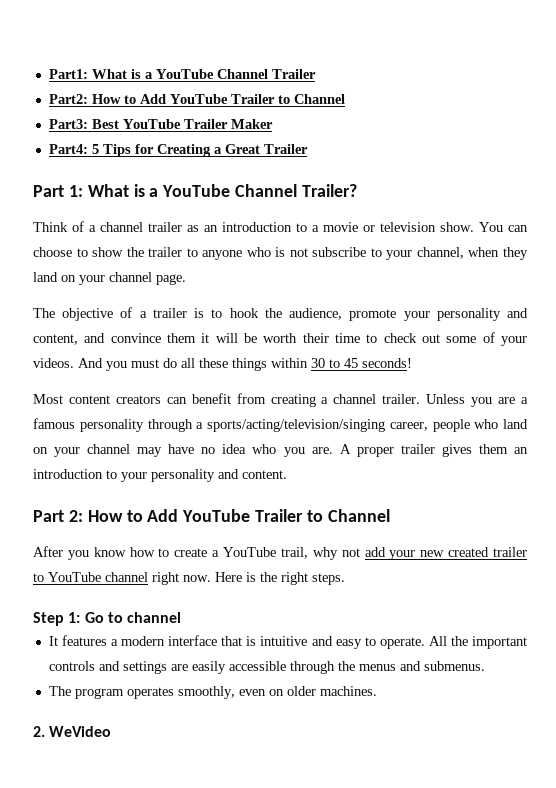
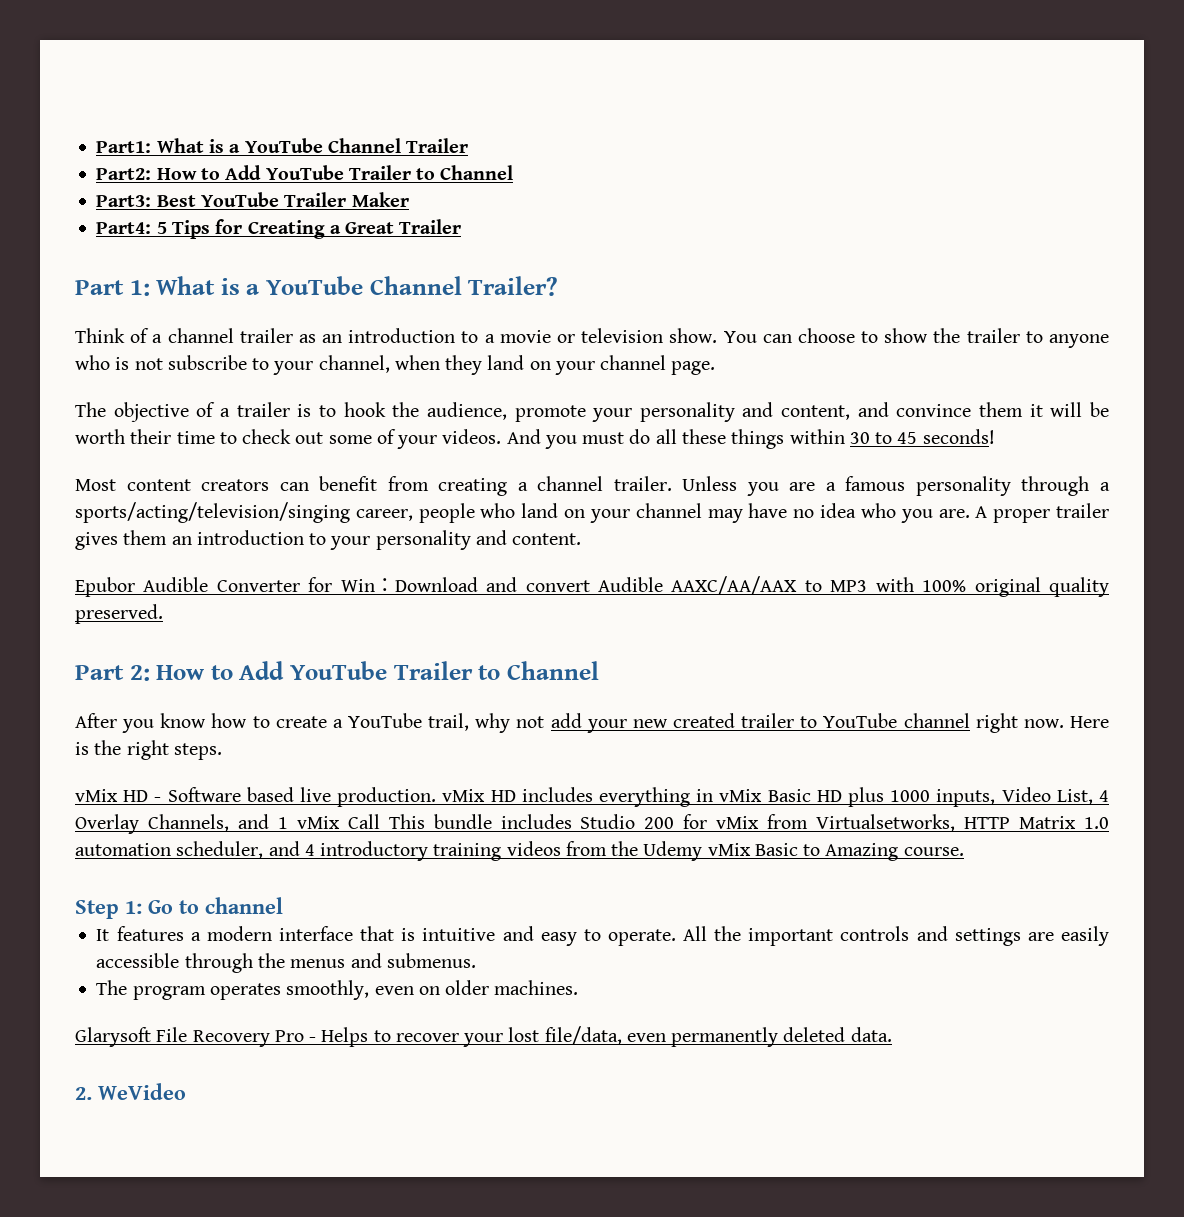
+ Epubor Audible Converter for Win：Download and convert Audible AAXC/AA/AAX to MP3 with 100% original quality preserved.
+ vMix HD - Software based live production. vMix HD includes everything in vMix Basic HD plus 1000 inputs, Video List, 4 Overlay Channels, and 1 vMix Call This bundle includes Studio 200 for vMix from Virtualsetworks, HTTP Matrix 1.0 automation scheduler, and 4 introductory training videos from the Udemy vMix Basic to Amazing course.
+ Glarysoft File Recovery Pro - Helps to recover your lost file/data, even permanently deleted data.

